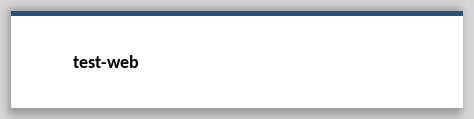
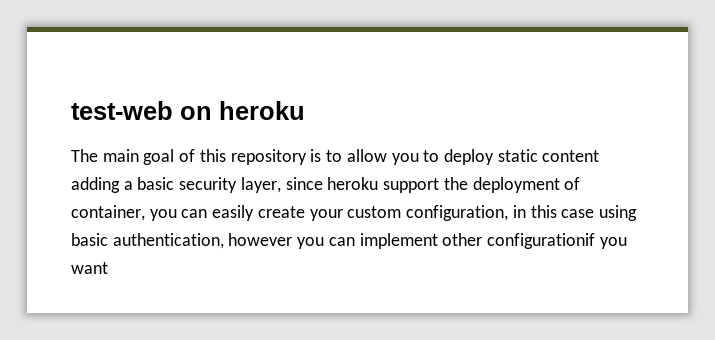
- test-web
+ test-web on heroku
+ The main goal of this repository is to allow you to deploy static content adding a basic security layer, since heroku support the deployment of container, you can easily create your custom configuration, in this case using basic authentication, however you can implement other configurationif you want

